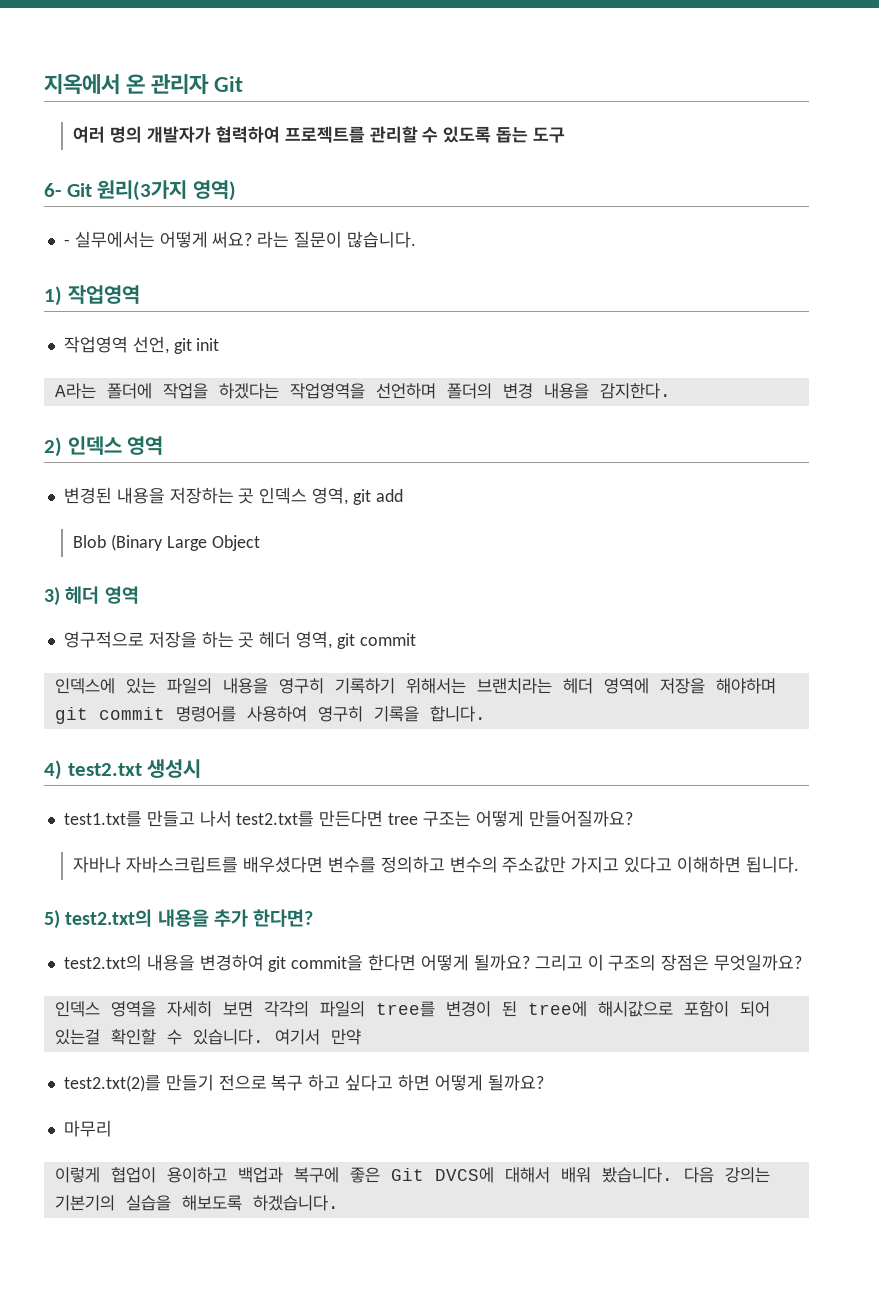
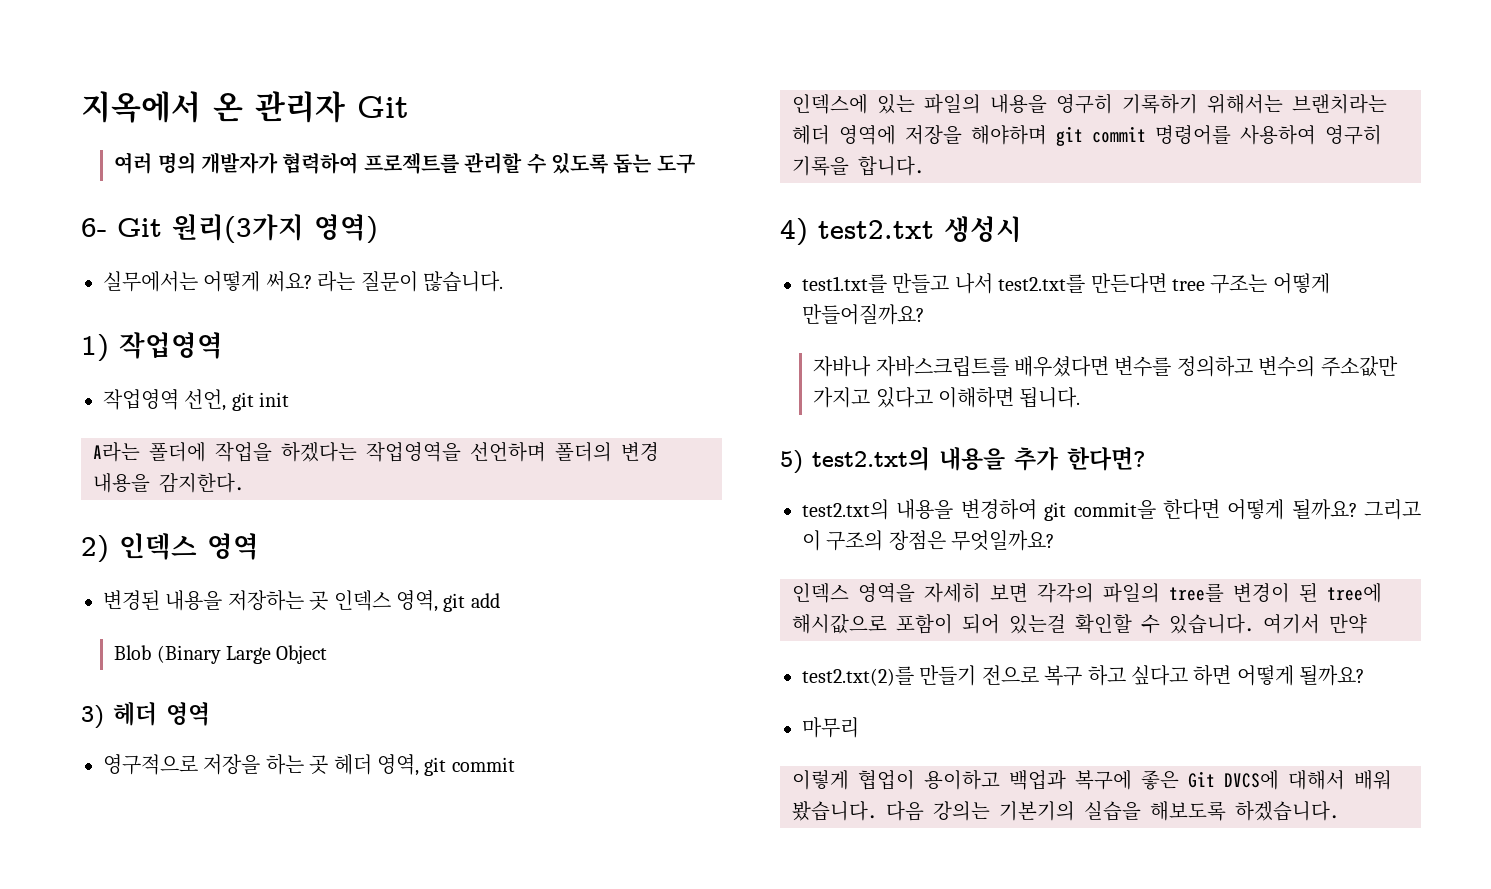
- - 실무에서는 어떻게 써요?
+ 실무에서는 어떻게 써요?

